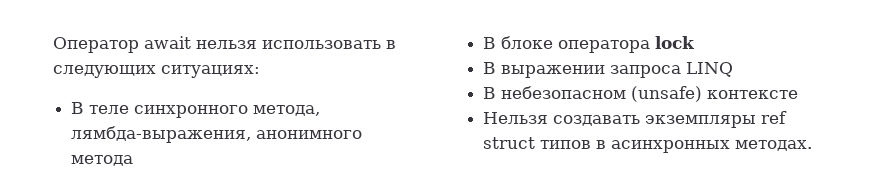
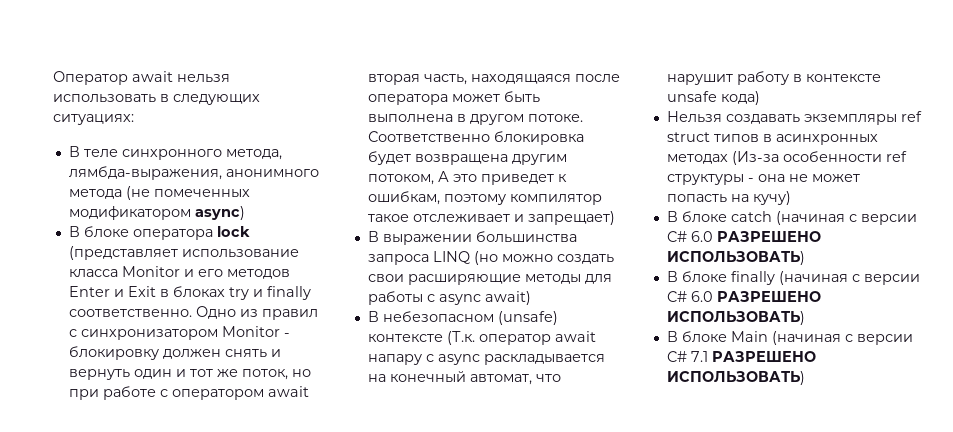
- В теле синхронного метода, лямбда-выражения, анонимного метода
+ В теле синхронного метода, лямбда-выражения, анонимного метода (не помеченных модификатором async)
- В блоке оператора lock
+ В блоке оператора lock (представляет использование класса Monitor и его методов Enter и Exit в блоках try и finally соответственно. Одно из правил с синхронизатором Monitor - блокировку должен снять и вернуть один и тот же поток, но при работе с оператором await вторая часть, находящаяся после оператора может быть выполнена в другом потоке. Соответственно блокировка будет возвращена другим потоком, А это приведет к ошибкам, поэтому компилятор такое отслеживает и запрещает)
- В выражении запроса LINQ
- В небезопасном (unsafe) контексте
+ В выражении большинства запроса LINQ (но можно создать свои расширяющие методы для работы с async await)
+ В небезопасном (unsafe) контексте (Т.к. оператор await напару с async раскладывается на конечный автомат, что нарушит работу в контексте unsafe кода)
- Нельзя создавать экземпляры ref struct типов в асинхронных методах.
+ Нельзя создавать экземпляры ref struct типов в асинхронных методах (Из-за особенности ref структуры - она не может попасть на кучу)
+ В блоке catch (начиная с версии C# 6.0 РАЗРЕШЕНО ИСПОЛЬЗОВАТЬ)
+ В блоке finally (начиная с версии C# 6.0 РАЗРЕШЕНО ИСПОЛЬЗОВАТЬ)
+ В блоке Main (начиная с версии C# 7.1 РАЗРЕШЕНО ИСПОЛЬЗОВАТЬ)

